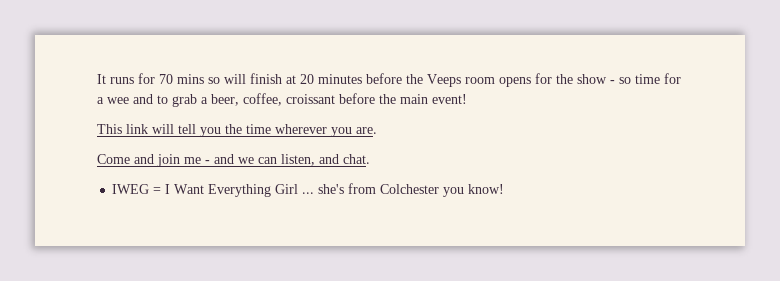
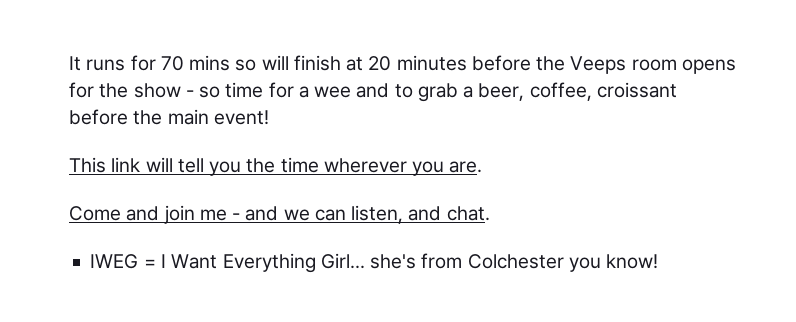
- IWEG = I Want Everything Girl ... she's from Colchester you know!
+ IWEG = I Want Everything Girl... she's from Colchester you know!

